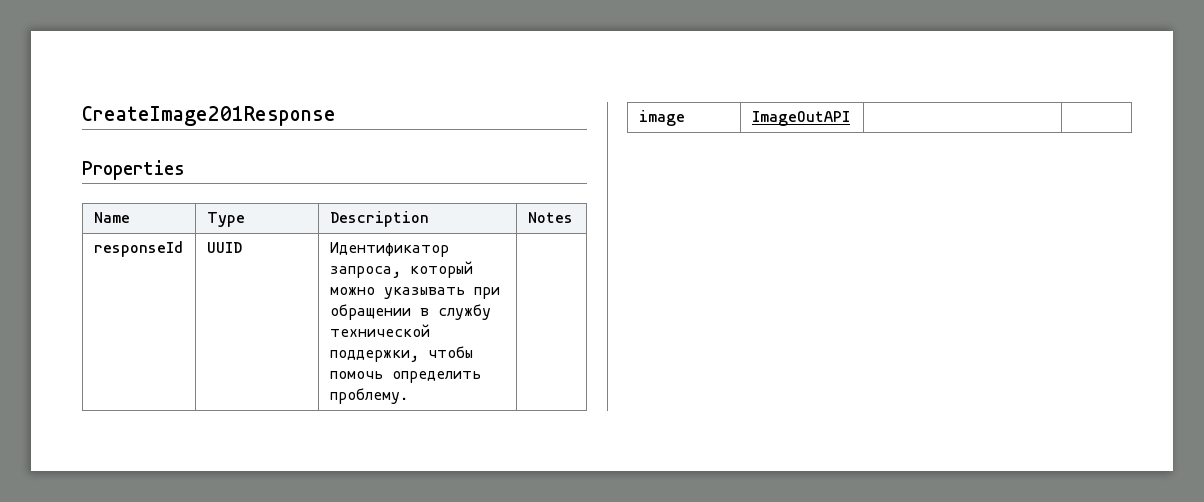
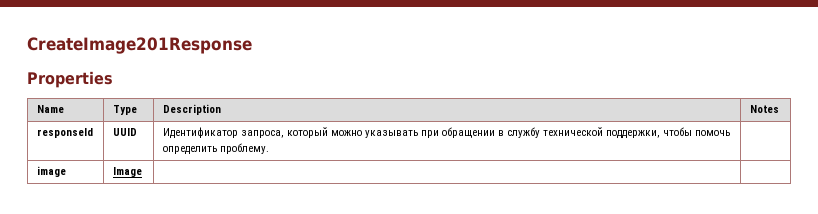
- image | ImageOutAPI | |
+ image | Image | |

